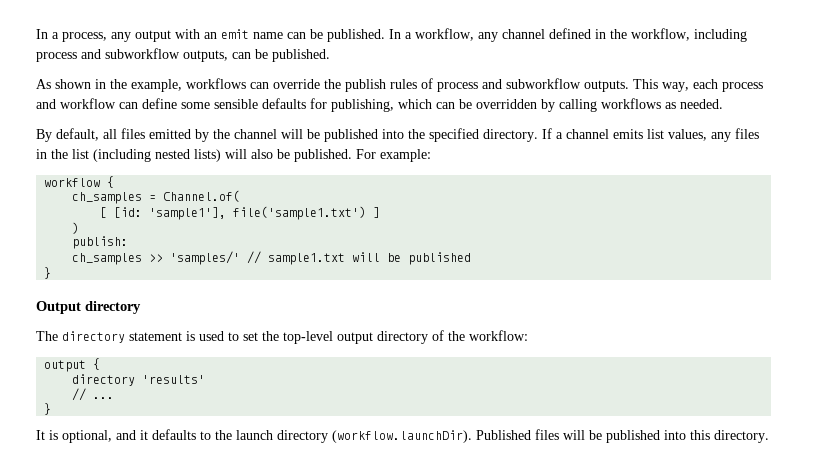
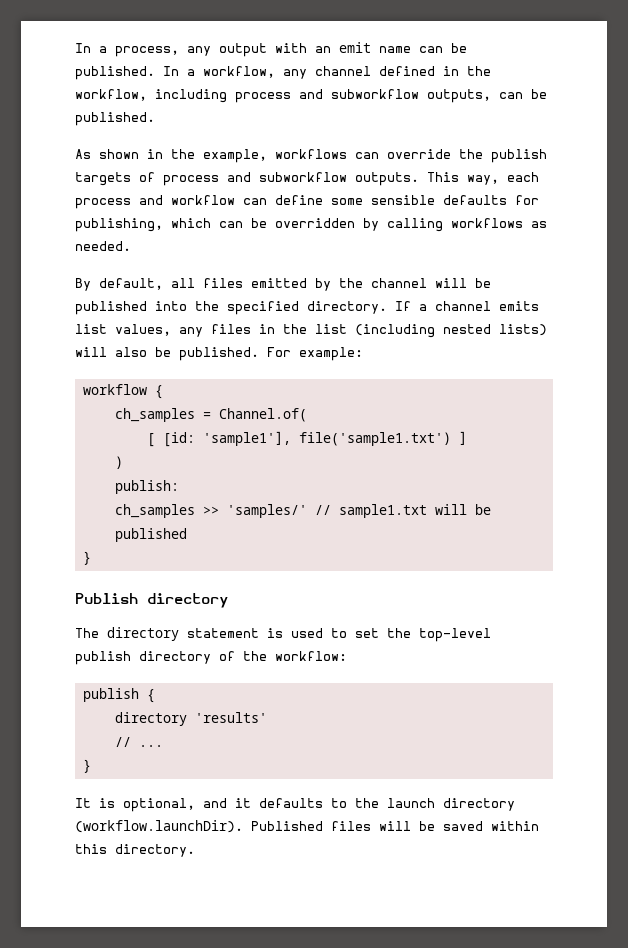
- As shown in the example, workflows can override the publish rules of process and subworkflow outputs.
+ As shown in the example, workflows can override the publish targets of process and subworkflow outputs.
- Output directory
+ Publish directory
- The directory statement is used to set the top-level output directory of the workflow:
+ The directory statement is used to set the top-level publish directory of the workflow:
- output {
+ publish {
- It is optional, and it defaults to the launch directory (workflow.launchDir). Published files will be published into this directory.
+ It is optional, and it defaults to the launch directory (workflow.launchDir). Published files will be saved within this directory.

